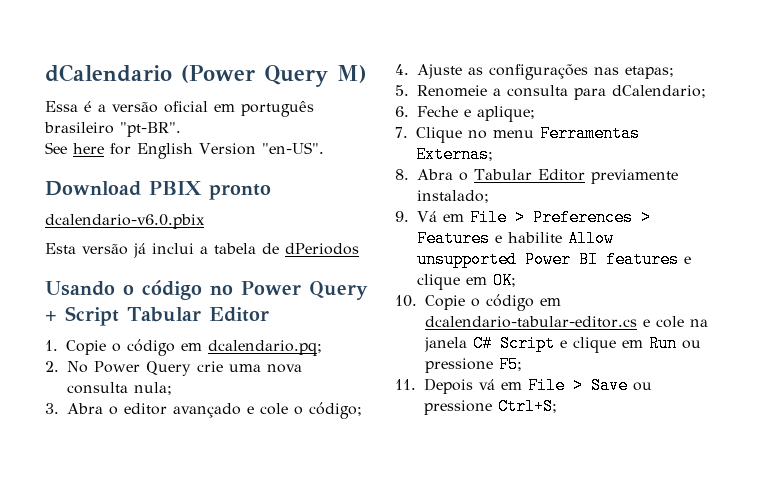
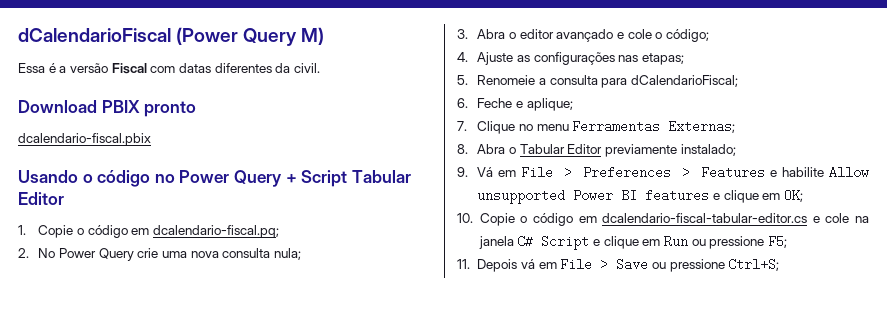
- dCalendario (Power Query M)
+ dCalendarioFiscal (Power Query M)
- Essa é a versão oficial em português brasileiro "pt-BR".
- See here for English Version "en-US".
+ Essa é a versão Fiscal com datas diferentes da civil.
  Download PBIX pronto
- dcalendario-v6.0.pbix
- Esta versão já inclui a tabela de dPeriodos
+ dcalendario-fiscal.pbix
- 1. Copie o código em dcalendario.pq;
+ 1. Copie o código em dcalendario-fiscal.pq;
- 5. Renomeie a consulta para dCalendario;
+ 5. Renomeie a consulta para dCalendarioFiscal;
- 10. Copie o código em dcalendario-tabular-editor.cs e cole na janela C# Script e clique em Run ou pressione F5;
+ 10. Copie o código em dcalendario-fiscal-tabular-editor.cs e cole na janela C# Script e clique em Run ou pressione F5;

